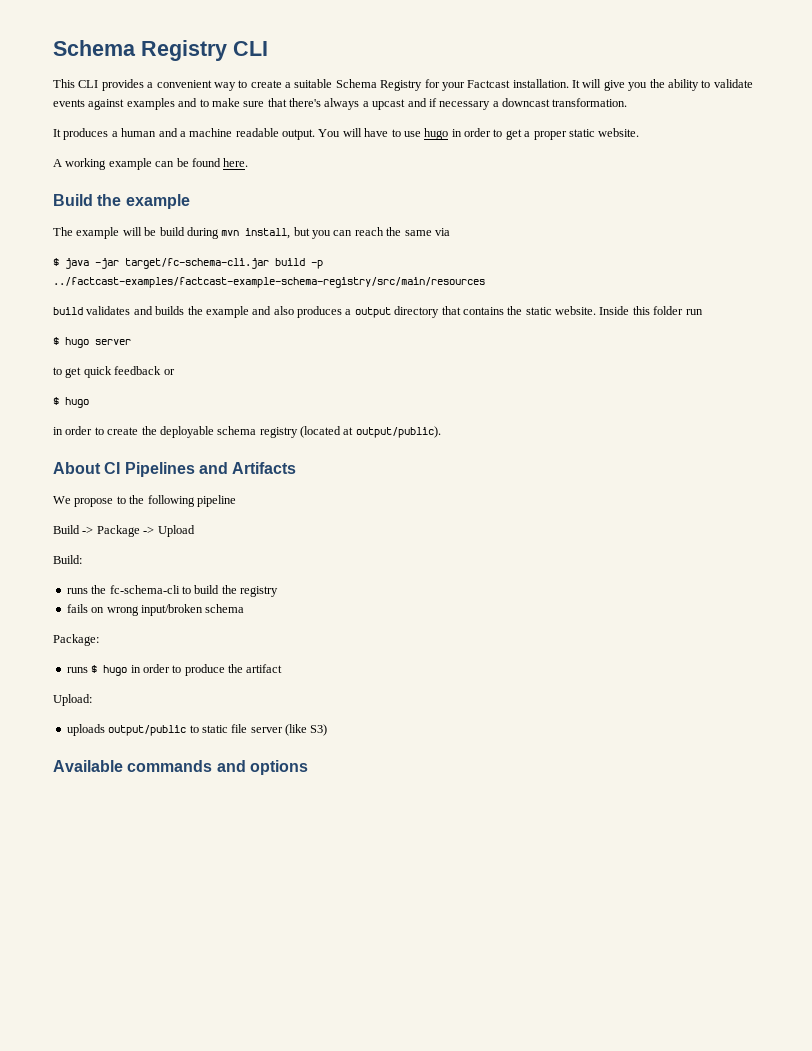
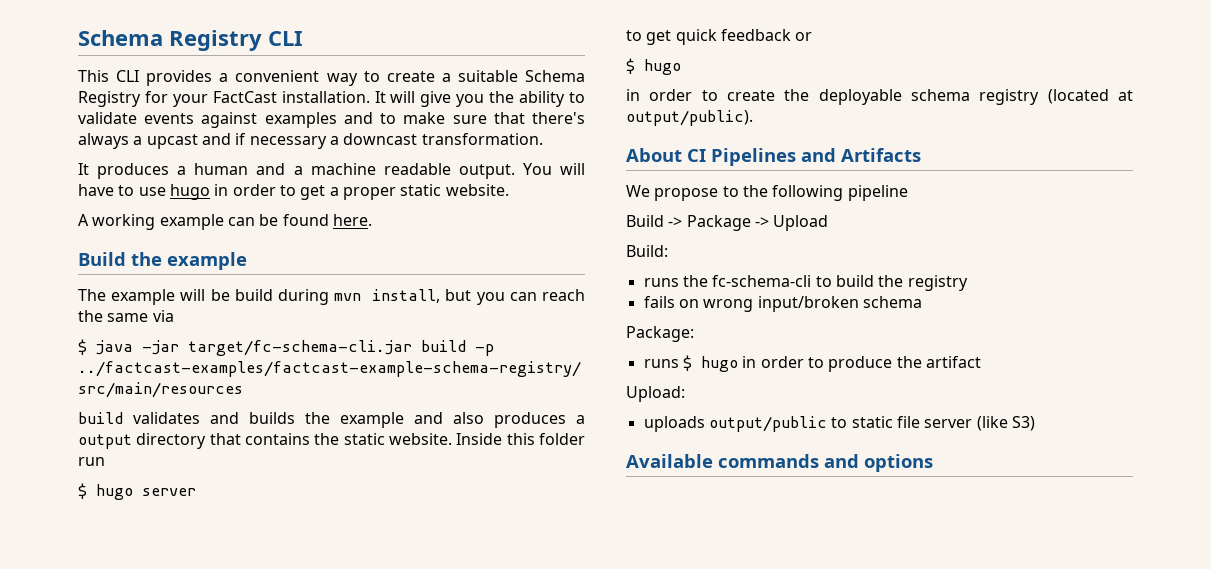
- This CLI provides a convenient way to create a suitable Schema Registry for your Factcast installation.
+ This CLI provides a convenient way to create a suitable Schema Registry for your FactCast installation.

